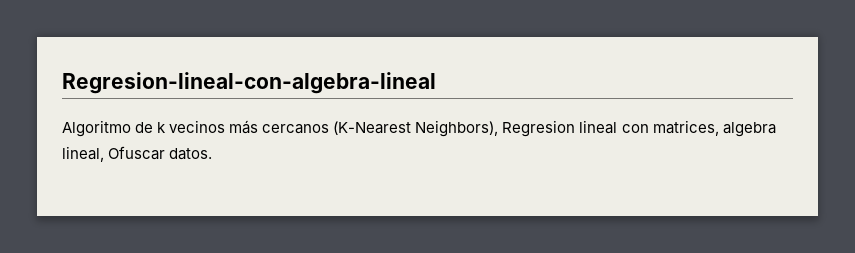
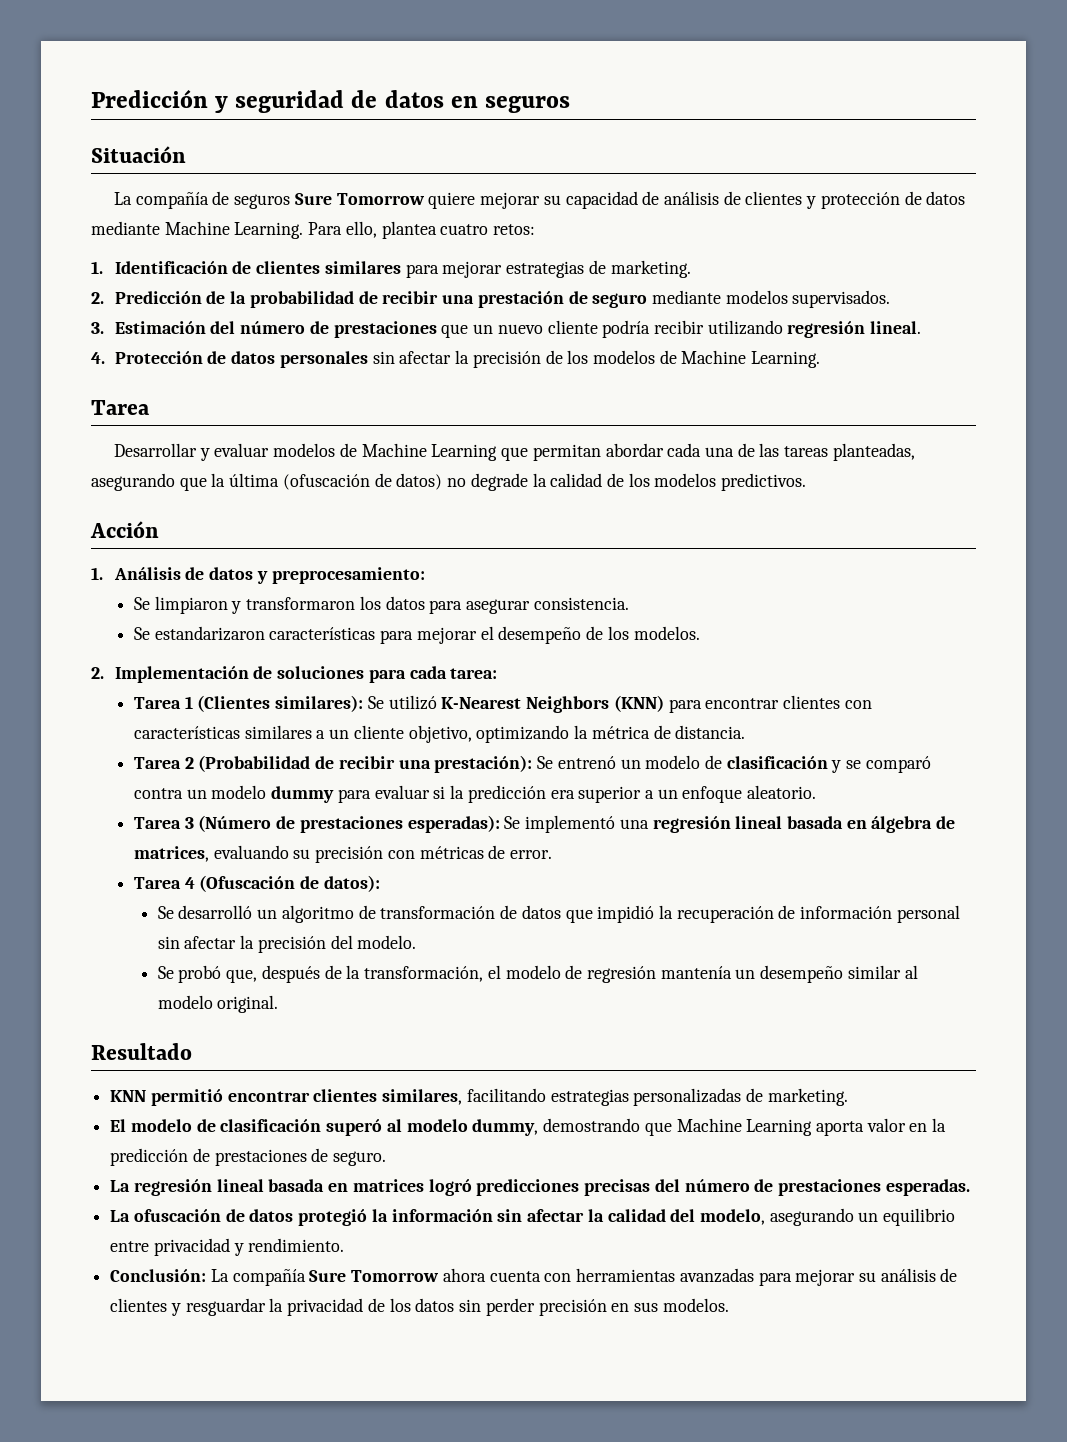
- Regresion-lineal-con-algebra-lineal
- Algoritmo de k vecinos más cercanos (K-Nearest Neighbors), Regresion lineal con matrices, algebra lineal, Ofuscar datos.
+ Predicción y seguridad de datos en seguros
+ Situación
+ La compañía de seguros Sure Tomorrow quiere mejorar su capacidad de análisis de clientes y protección de datos mediante Machine Learning. Para ello, plantea cuatro retos:
+ 1. Identificación de clientes similares para mejorar estrategias de marketing.
+ 2. Predicción de la probabilidad de recibir una prestación de seguro mediante modelos supervisados.
+ 3. Estimación del número de prestaciones que un nuevo cliente podría recibir utilizando regresión lineal.
+ 4. Protección de datos personales sin afectar la precisión de los modelos de Machine Learning.
+ Tarea
+ Desarrollar y evaluar modelos de Machine Learning que permitan abordar cada una de las tareas planteadas, asegurando que la última (ofuscación de datos) no degrade la calidad de los modelos predictivos.
+ Acción
+ 1. Análisis de datos y preprocesamiento:
+ Se limpiaron y transformaron los datos para asegurar consistencia.
+ Se estandarizaron características para mejorar el desempeño de los modelos.
+ 2. Implementación de soluciones para cada tarea:
+ Tarea 1 (Clientes similares): Se utilizó K-Nearest Neighbors (KNN) para encontrar clientes con características similares a un cliente objetivo, optimizando la métrica de distancia.
+ Tarea 2 (Probabilidad de recibir una prestación): Se entrenó un modelo de clasificación y se comparó contra un modelo dummy para evaluar si la predicción era superior a un enfoque aleatorio.
+ Tarea 3 (Número de prestaciones esperadas): Se implementó una regresión lineal basada en álgebra de matrices, evaluando su precisión con métricas de error.
+ Tarea 4 (Ofuscación de datos):
+ Se desarrolló un algoritmo de transformación de datos que impidió la recuperación de información personal sin afectar la precisión del modelo.
+ Se probó que, después de la transformación, el modelo de regresión mantenía un desempeño similar al modelo original.
+ Resultado
+ KNN permitió encontrar clientes similares, facilitando estrategias personalizadas de marketing.
+ El modelo de clasificación superó al modelo dummy, demostrando que Machine Learning aporta valor en la predicción de prestaciones de seguro.
+ La regresión lineal basada en matrices logró predicciones precisas del número de prestaciones esperadas.
+ La ofuscación de datos protegió la información sin afectar la calidad del modelo, asegurando un equilibrio entre privacidad y rendimiento.
+ Conclusión: La compañía Sure Tomorrow ahora cuenta con herramientas avanzadas para mejorar su análisis de clientes y resguardar la privacidad de los datos sin perder precisión en sus modelos.

